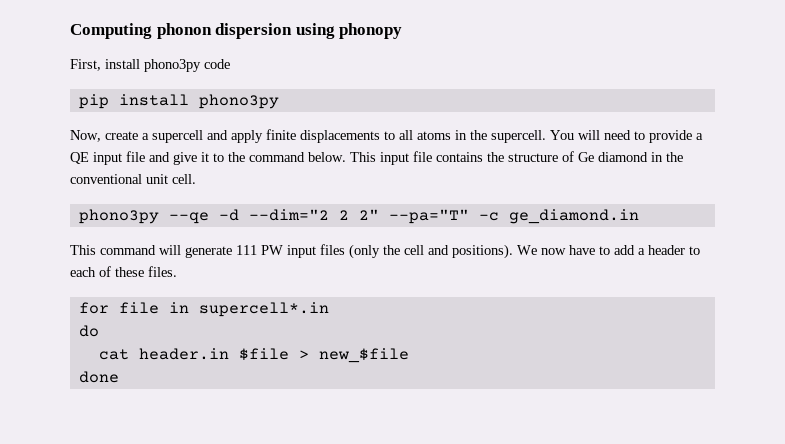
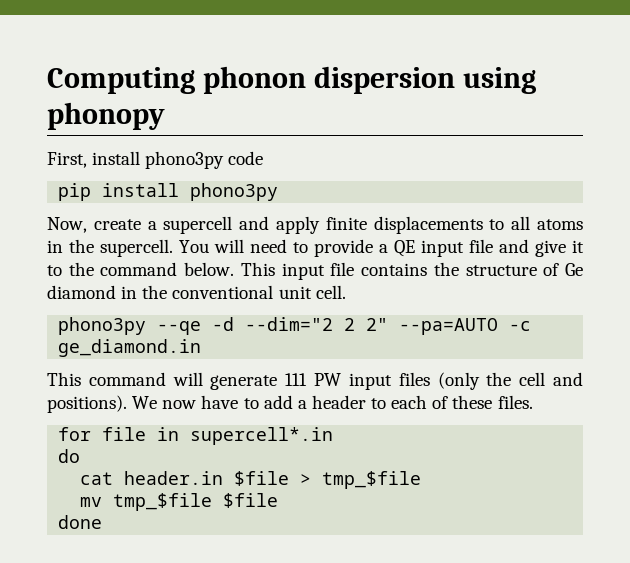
- phono3py --qe -d --dim="2 2 2" --pa="T" -c ge_diamond.in
+ phono3py --qe -d --dim="2 2 2" --pa=AUTO -c ge_diamond.in
- cat header.in $file > new_$file
+ cat header.in $file > tmp_$file
+ mv tmp_$file $file

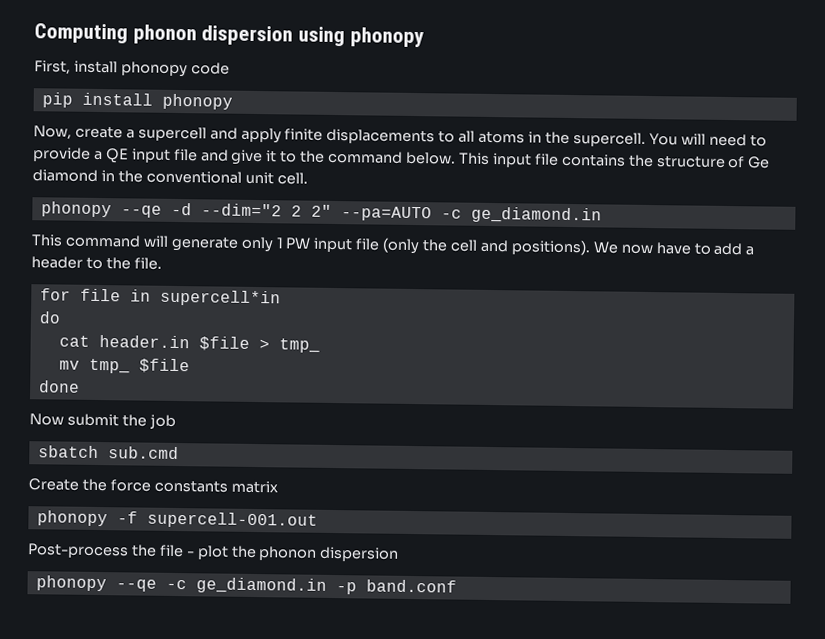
- First, install phono3py code
+ First, install phonopy code
- pip install phono3py
+ pip install phonopy
- phono3py --qe -d --dim="2 2 2" --pa=AUTO -c ge_diamond.in
+ phonopy --qe -d --dim="2 2 2" --pa=AUTO -c ge_diamond.in
- This command will generate 111 PW input files (only the cell and positions).
+ This command will generate only 1 PW input file (only the cell and positions).
- We now have to add a header to each of these files.
+ We now have to add a header to the file.
- for file in supercell*.in
+ for file in supercell*in
- cat header.in $file > tmp_$file
+ cat header.in $file > tmp_
- mv tmp_$file $file
+ mv tmp_ $file
+ Now submit the job
+ sbatch sub.cmd
+ Create the force constants matrix
+ phonopy -f supercell-001.out
+ Post-process the file - plot the phonon dispersion
+ phonopy --qe -c ge_diamond.in -p band.conf

